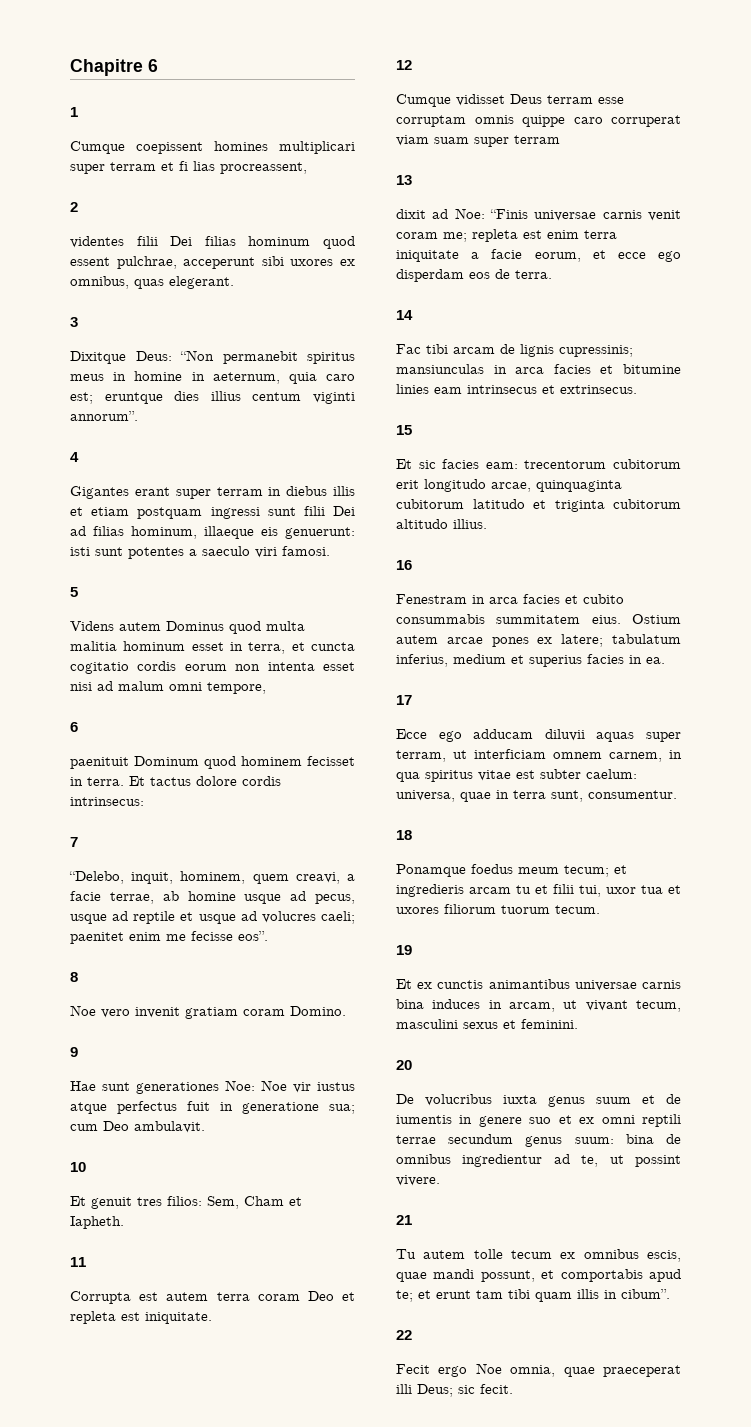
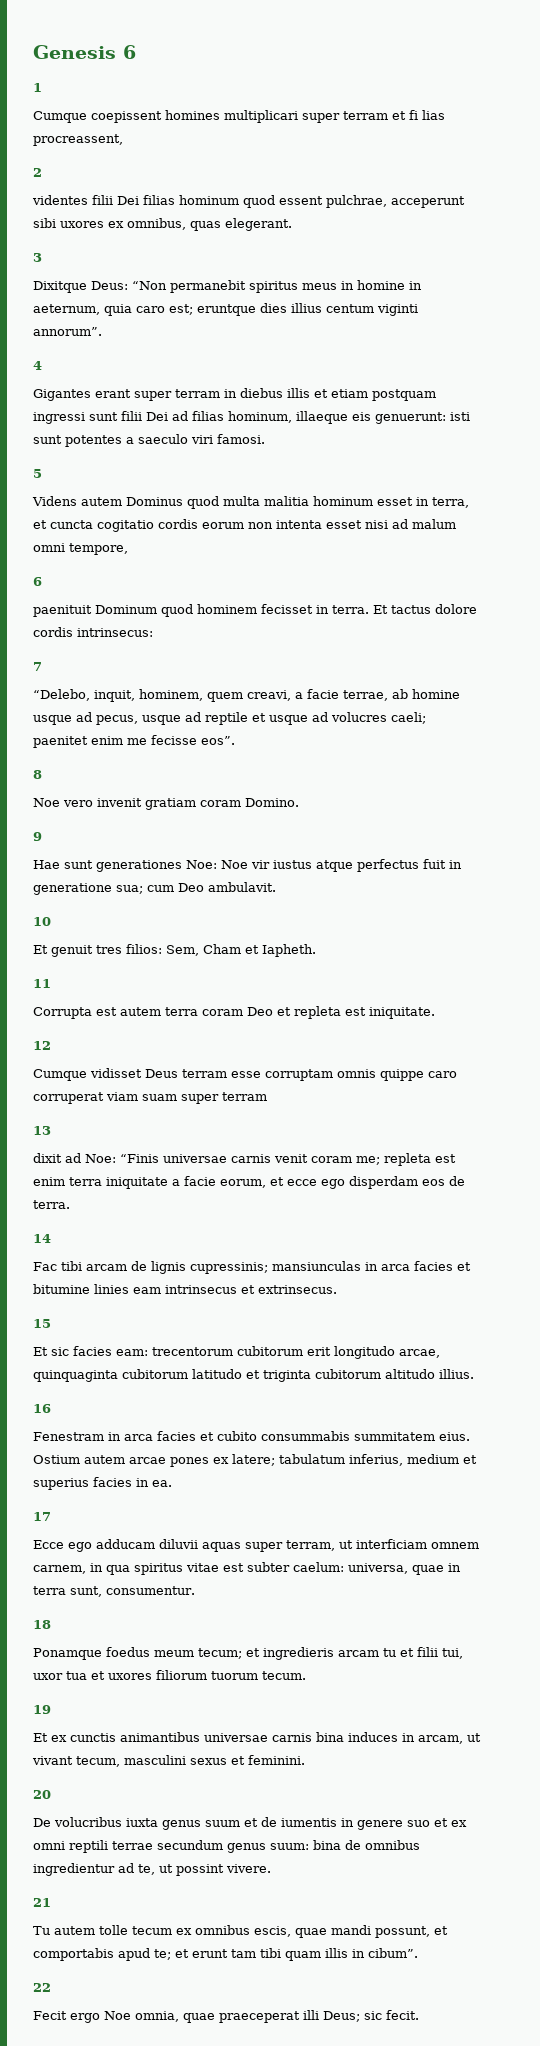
- Chapitre 6
+ Genesis 6

